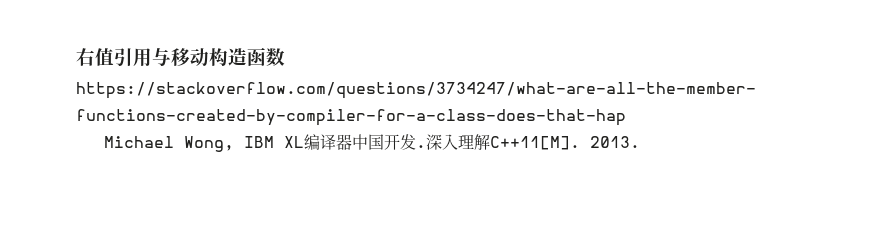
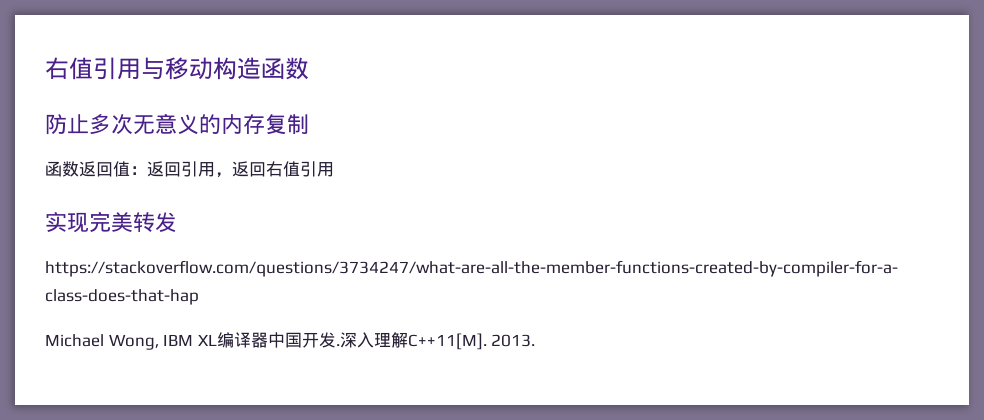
+ 防止多次无意义的内存复制
+ 函数返回值：返回引用，返回右值引用
+ 实现完美转发

